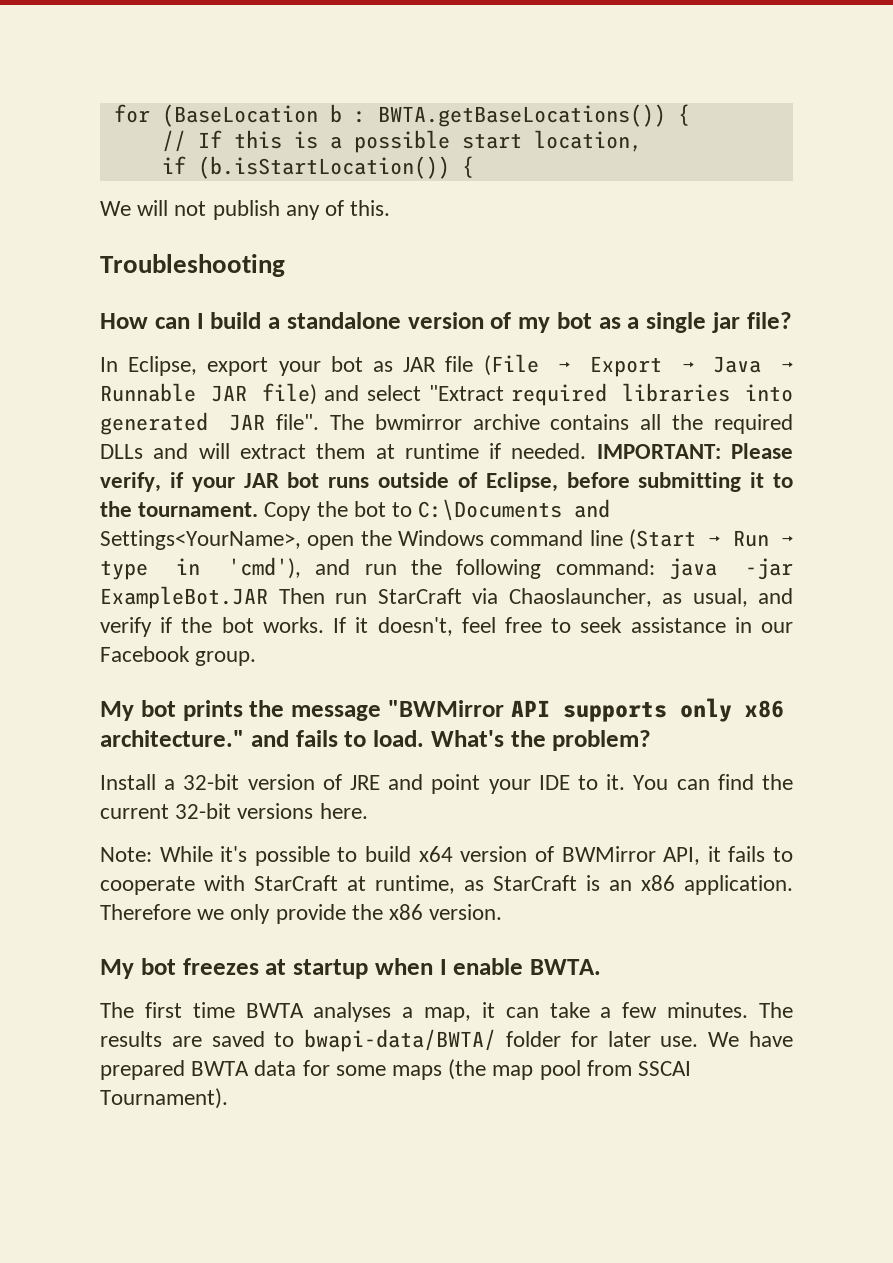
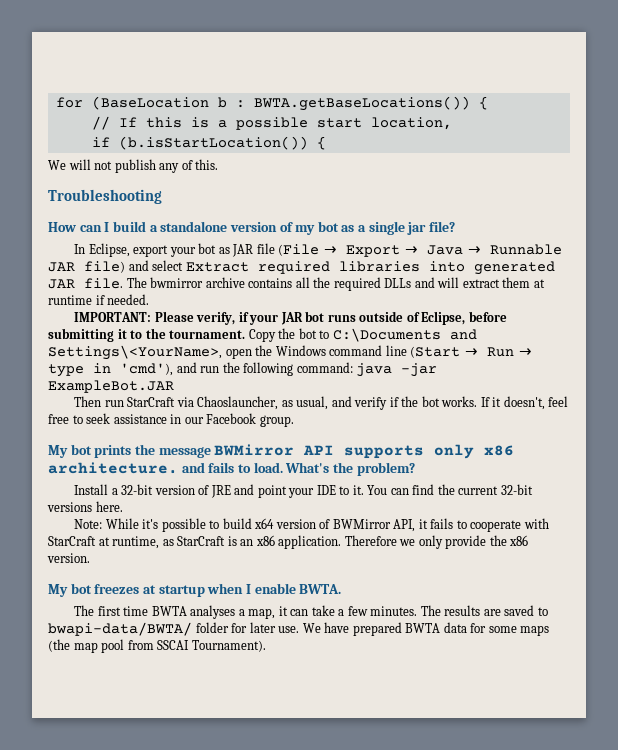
- In Eclipse, export your bot as JAR file (File → Export → Java → Runnable JAR file) and select "Extract required libraries into generated JAR file".
+ In Eclipse, export your bot as JAR file (File → Export → Java → Runnable JAR file) and select Extract required libraries into generated JAR file.
- The bwmirror archive contains all the required DLLs and will extract them at runtime if needed. IMPORTANT: Please verify, if your JAR bot runs outside of Eclipse, before submitting it to the tournament.
+ The bwmirror archive contains all the required DLLs and will extract them at runtime if needed.
+ IMPORTANT: Please verify, if your JAR bot runs outside of Eclipse, before submitting it to the tournament.
- Copy the bot to C:\Documents and Settings<YourName>, open the Windows command line (Start → Run → type in 'cmd'), and run the following command: java -jar ExampleBot.JAR Then run StarCraft via Chaoslauncher, as usual, and verify if the bot works.
+ Copy the bot to C:\Documents and Settings\<YourName>, open the Windows command line (Start → Run → type in 'cmd'), and run the following command: java -jar ExampleBot.JAR
+ Then run StarCraft via Chaoslauncher, as usual, and verify if the bot works.
- My bot prints the message "BWMirror API supports only x86 architecture." and fails to load.
+ My bot prints the message BWMirror API supports only x86 architecture. and fails to load.

